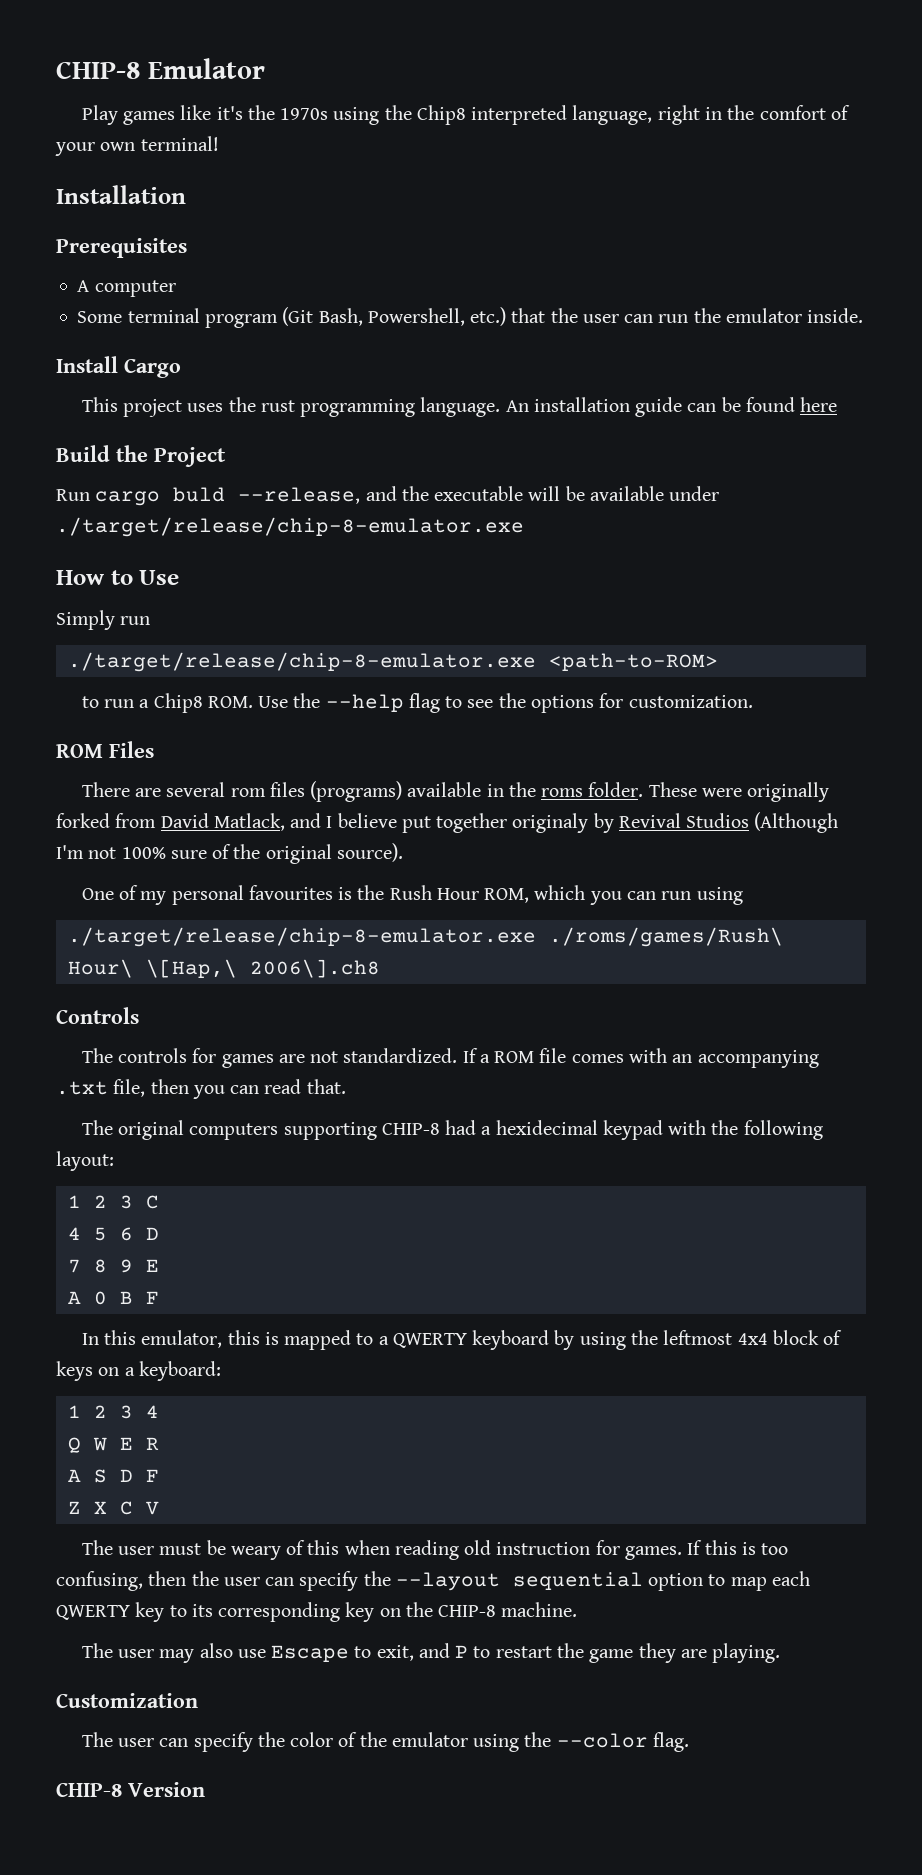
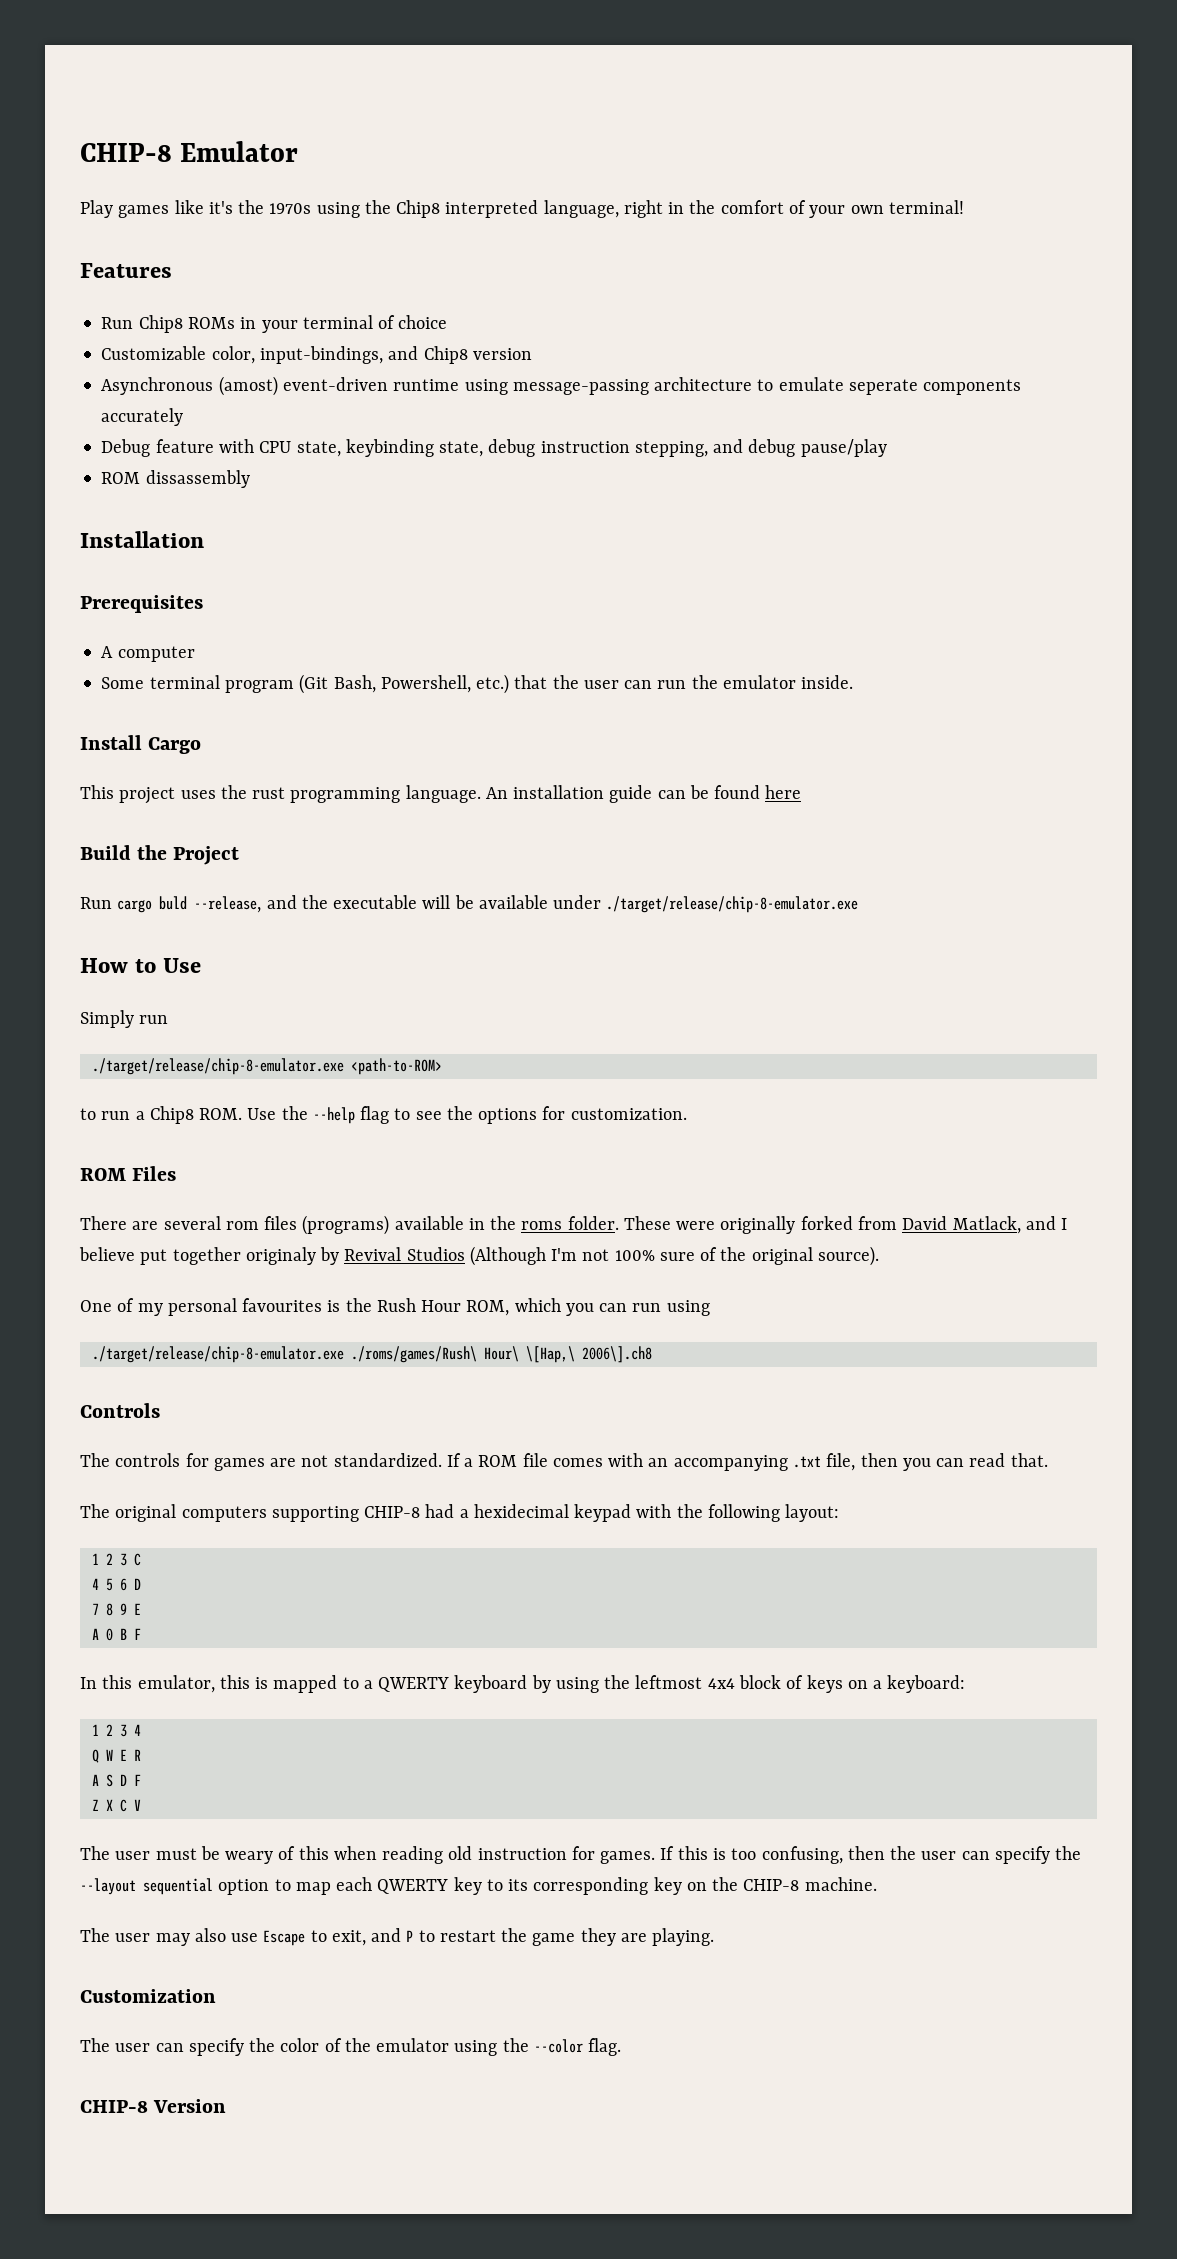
+ Features
+ Run Chip8 ROMs in your terminal of choice
+ Customizable color, input-bindings, and Chip8 version
+ Asynchronous (amost) event-driven runtime using message-passing architecture to emulate seperate components accurately
+ Debug feature with CPU state, keybinding state, debug instruction stepping, and debug pause/play
+ ROM dissassembly

